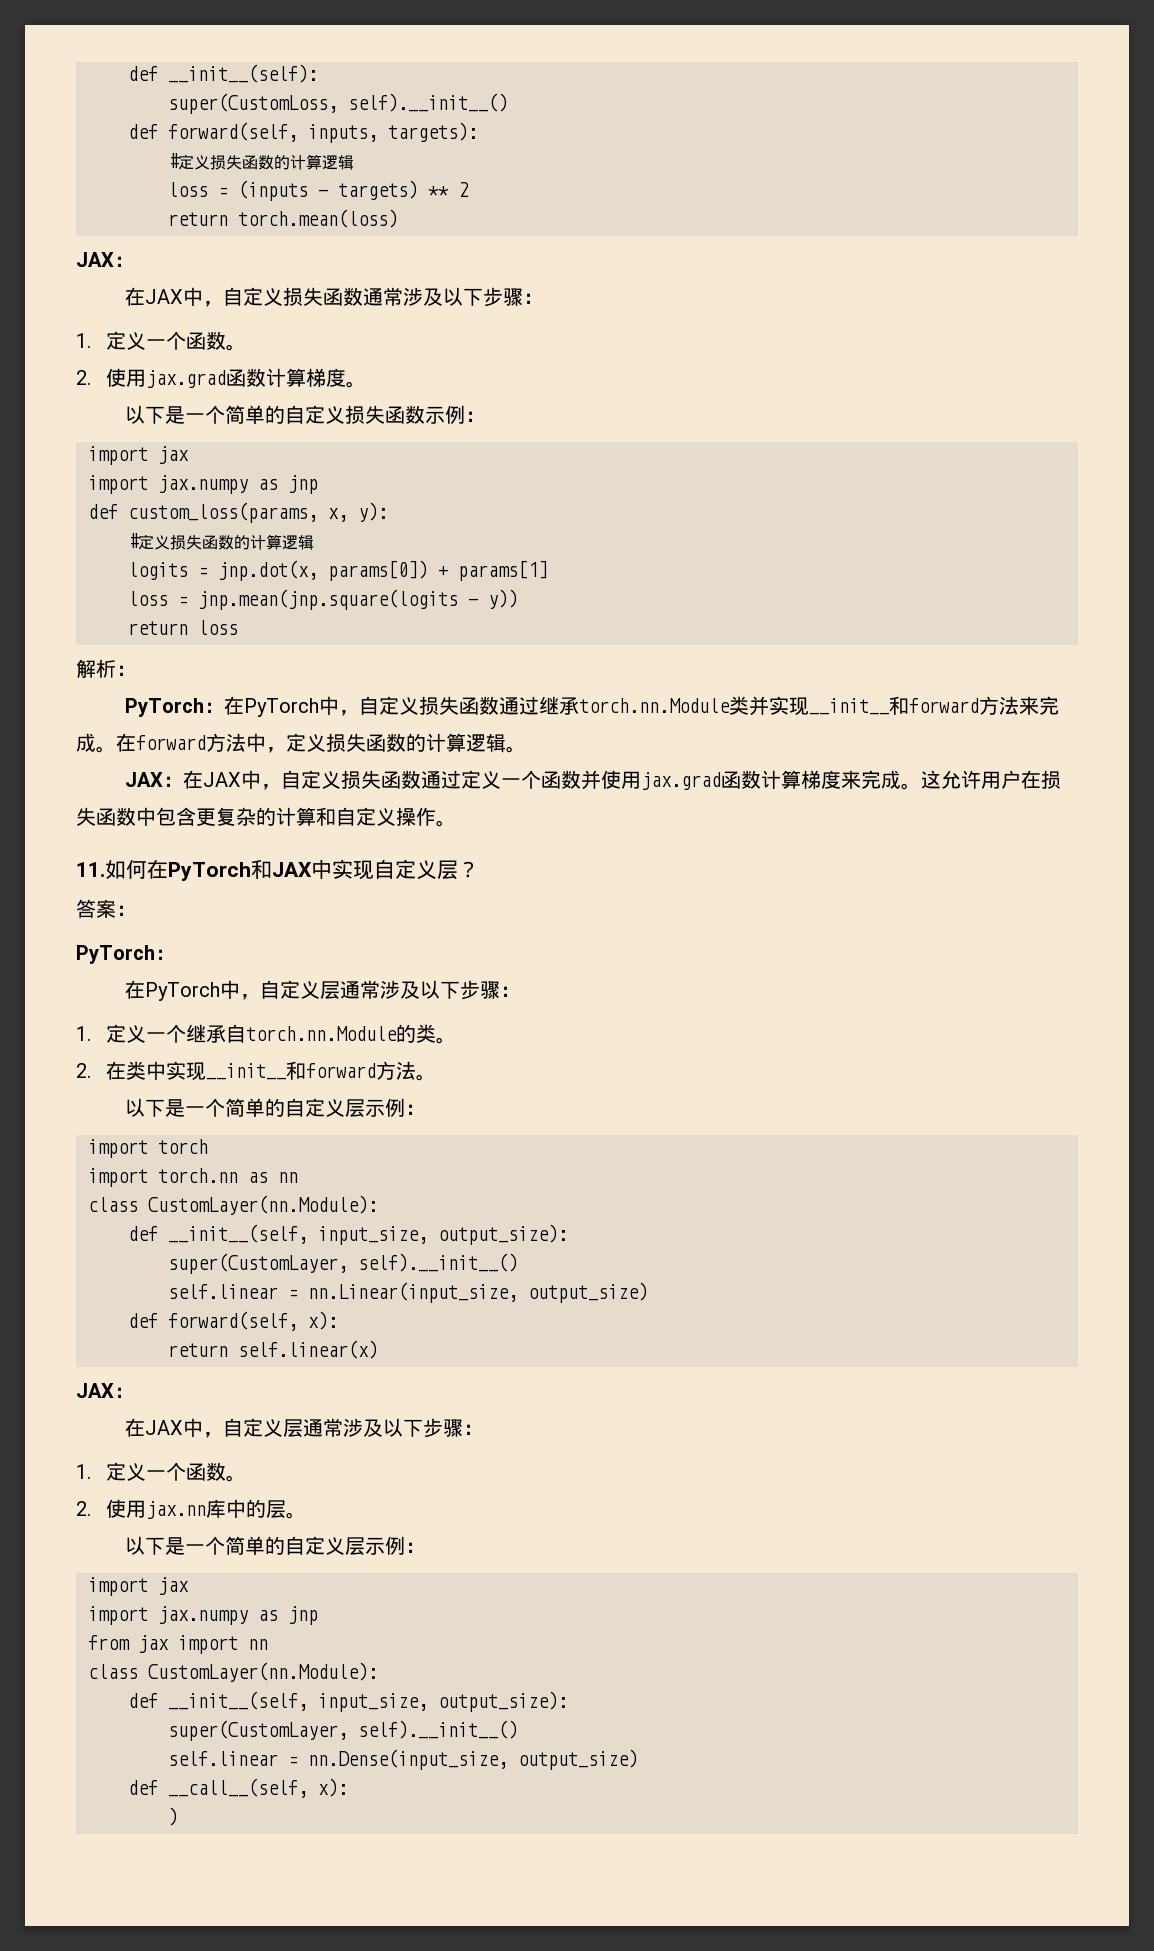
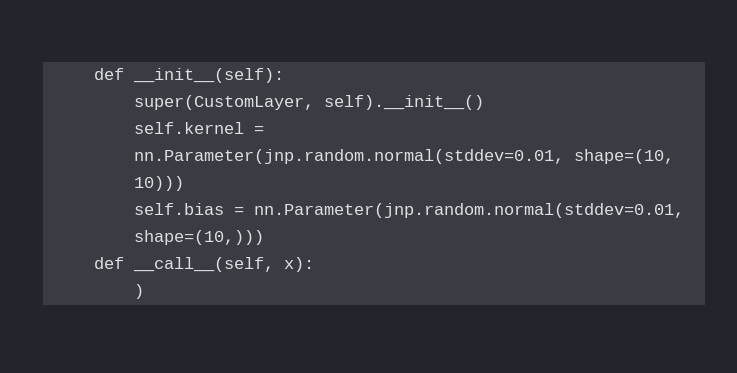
- super(CustomLoss, self).__init__()
- def forward(self, inputs, targets):
- #定义损失函数的计算逻辑
- loss = (inputs - targets) ** 2
- return torch.mean(loss)
- JAX：
- 在JAX中，自定义损失函数通常涉及以下步骤：
- 1.定义一个函数。
- 2.使用jax.grad函数计算梯度。
- 以下是一个简单的自定义损失函数示例：
- import jax
- import jax.numpy as jnp
- def custom_loss(params, x, y):
- #定义损失函数的计算逻辑
- logits = jnp.dot(x, params[0]) + params[1]
- loss = jnp.mean(jnp.square(logits - y))
- return loss
- 解析：
- PyTorch：在PyTorch中，自定义损失函数通过继承torch.nn.Module类并实现__init__和forward方法来完成。在forward方法中，定义损失函数的计算逻辑。
- JAX：在JAX中，自定义损失函数通过定义一个函数并使用jax.grad函数计算梯度来完成。这允许用户在损失函数中包含更复杂的计算和自定义操作。
- 11.如何在PyTorch和JAX中实现自定义层？
- 答案：
- PyTorch：
- 在PyTorch中，自定义层通常涉及以下步骤：
- 1.定义一个继承自torch.nn.Module的类。
- 2.在类中实现__init__和forward方法。
- 以下是一个简单的自定义层示例：
- import torch
- import torch.nn as nn
- class CustomLayer(nn.Module):
- def __init__(self, input_size, output_size):
  super(CustomLayer, self).__init__()
- self.linear = nn.Linear(input_size, output_size)
- def forward(self, x):
- return self.linear(x)
- JAX：
- 在JAX中，自定义层通常涉及以下步骤：
- 1.定义一个函数。
- 2.使用jax.nn库中的层。
- 以下是一个简单的自定义层示例：
- import jax
- import jax.numpy as jnp
- from jax import nn
- class CustomLayer(nn.Module):
- def __init__(self, input_size, output_size):
- super(CustomLayer, self).__init__()
- self.linear = nn.Dense(input_size, output_size)
+ self.kernel = nn.Parameter(jnp.random.normal(stddev=0.01, shape=(10, 10)))
+ self.bias = nn.Parameter(jnp.random.normal(stddev=0.01, shape=(10,)))

